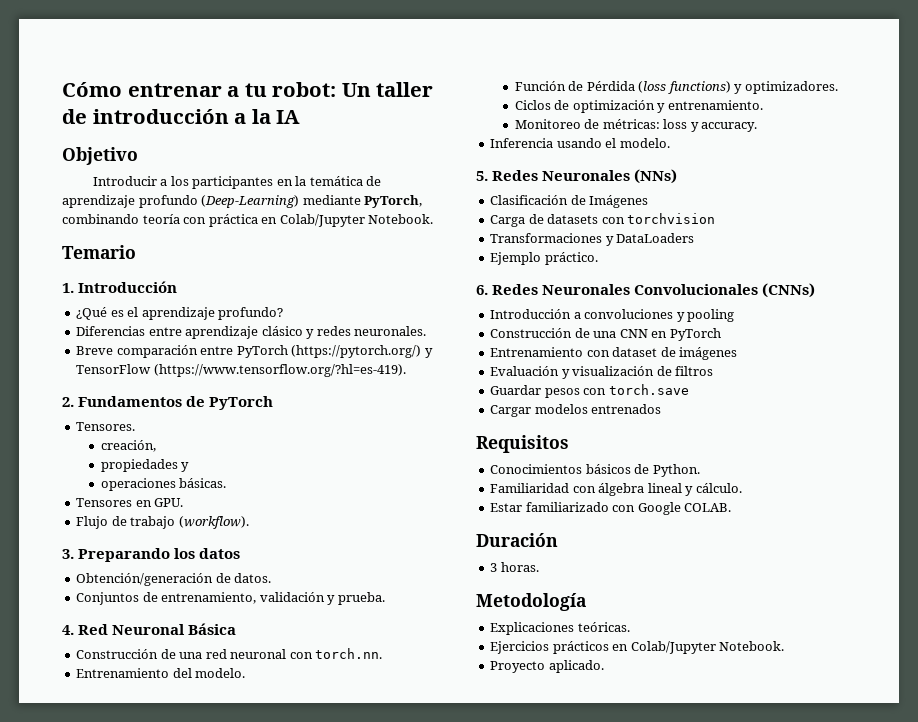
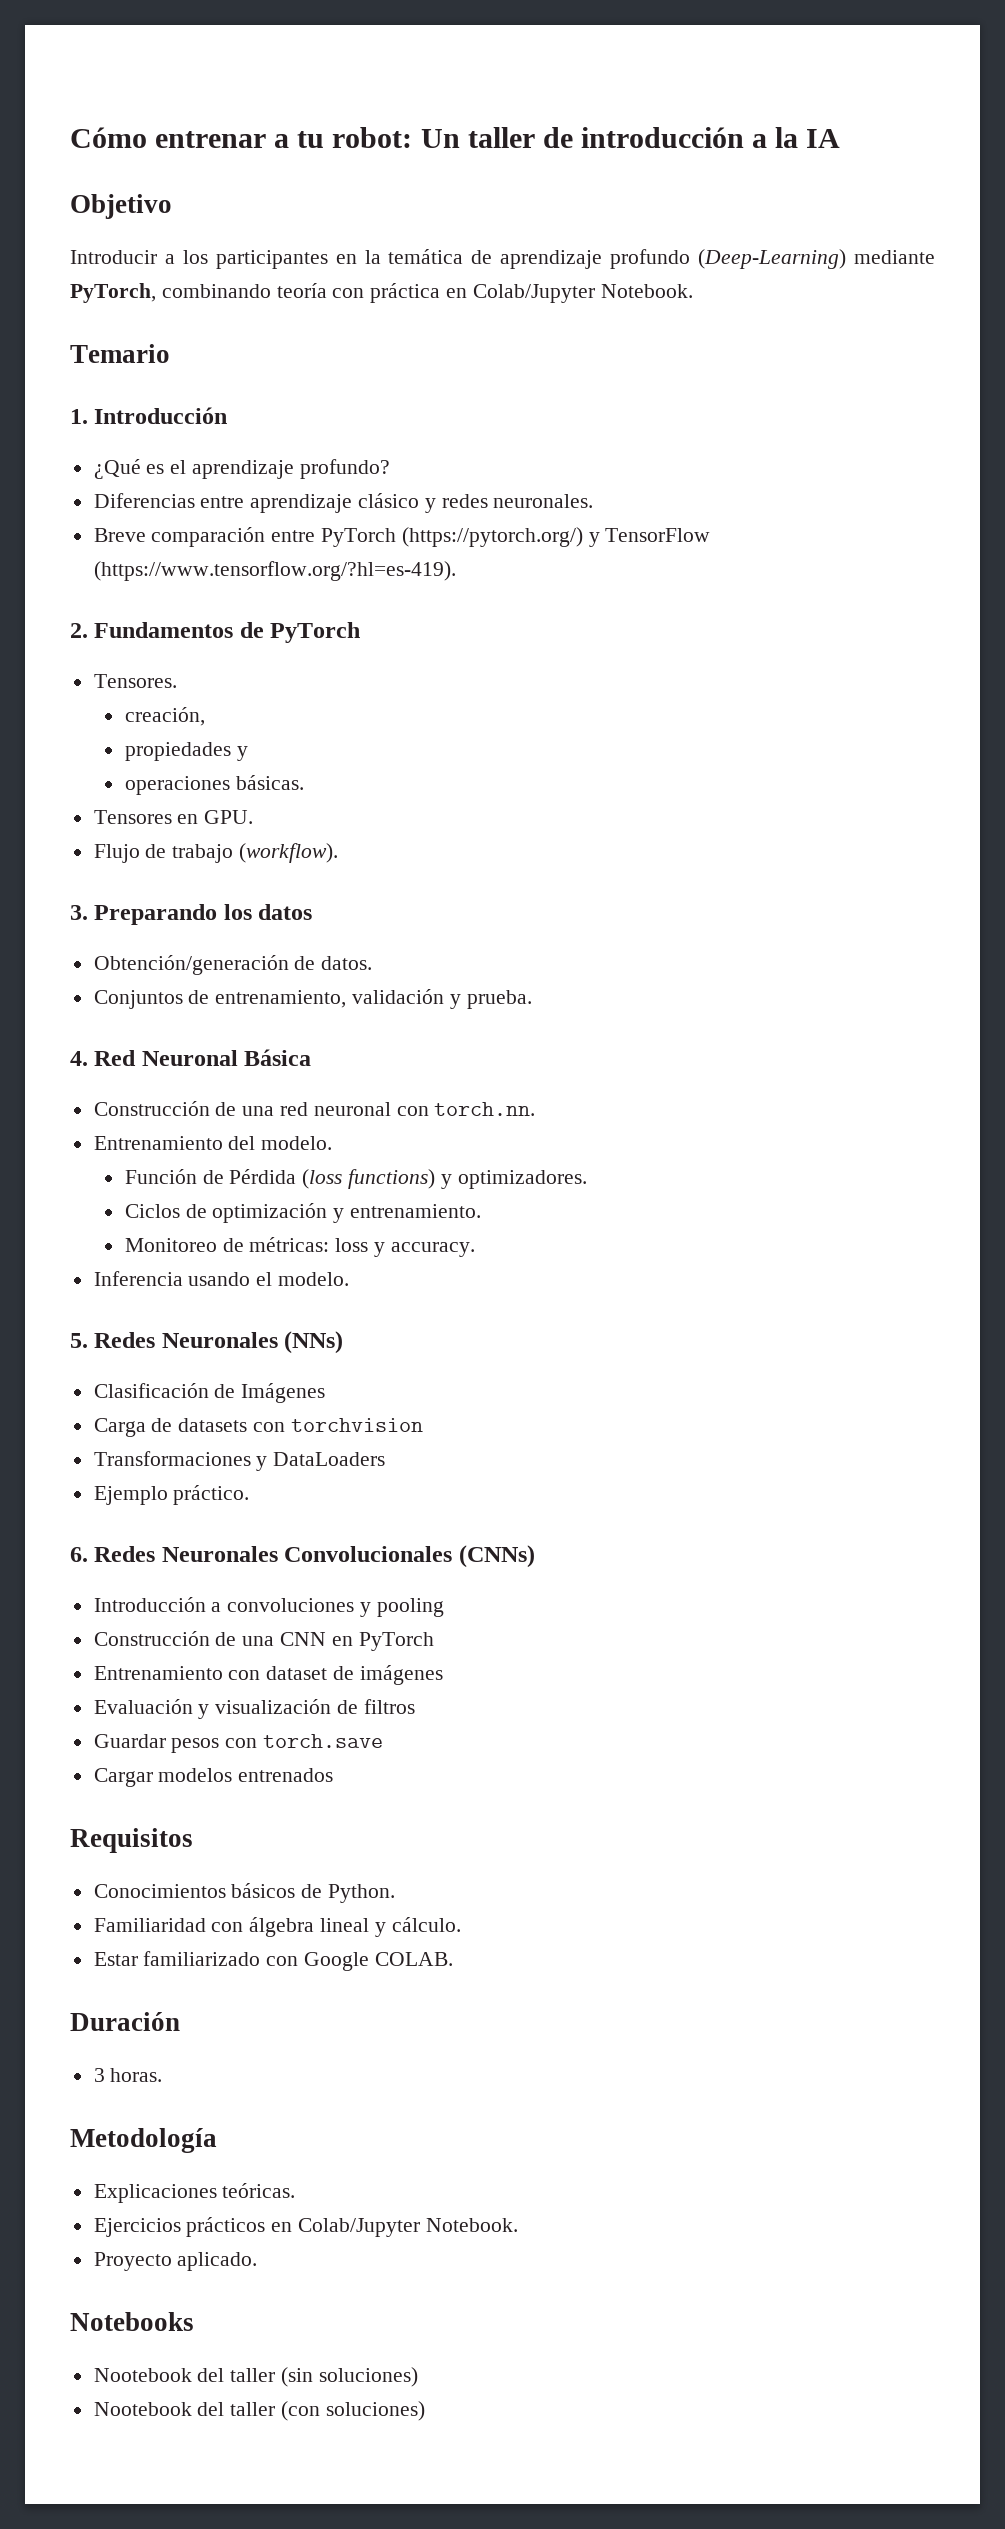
+ Notebooks
+ Nootebook del taller (sin soluciones)
+ Nootebook del taller (con soluciones)

